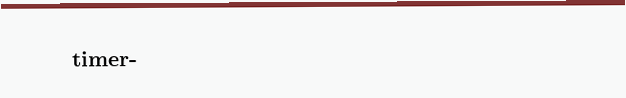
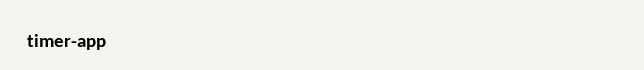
- timer-
+ timer-app

